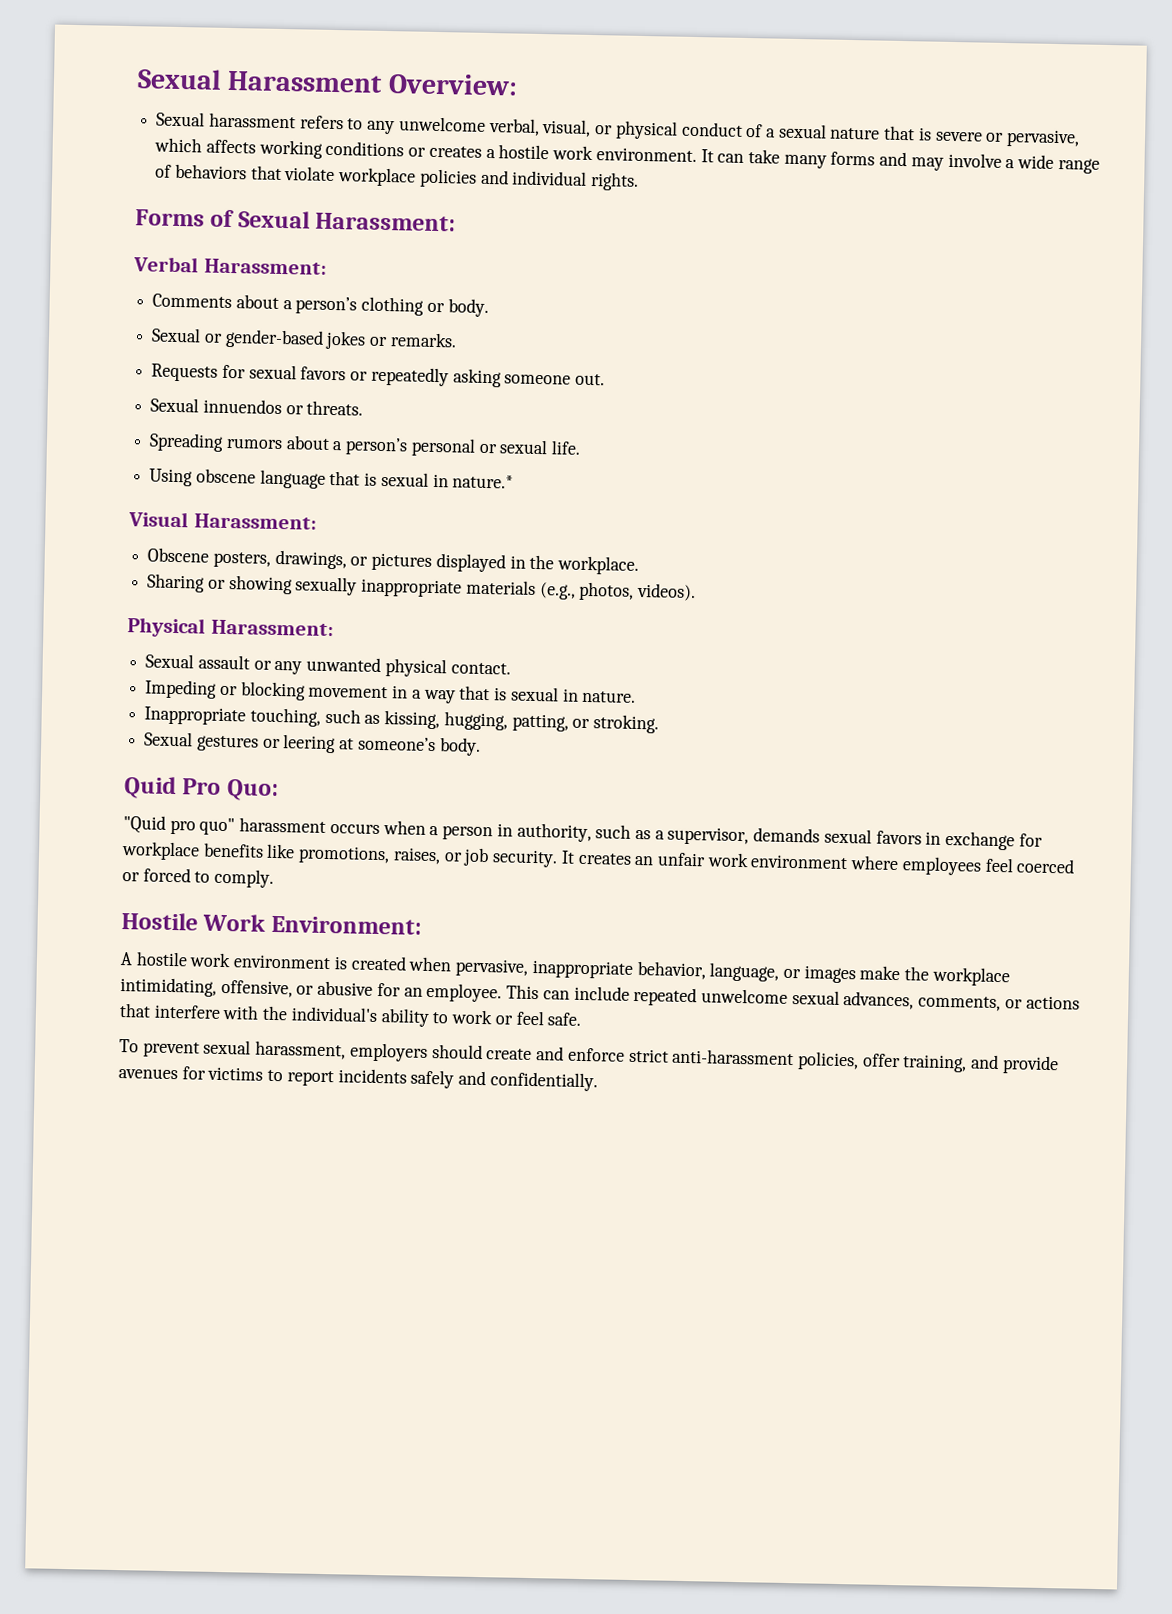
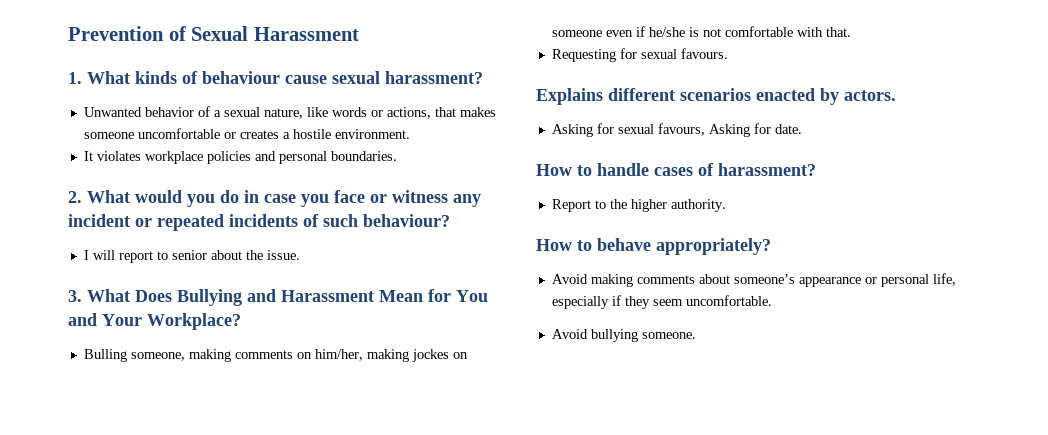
- Sexual Harassment Overview:
- Sexual harassment refers to any unwelcome verbal, visual, or physical conduct of a sexual nature that is severe or pervasive, which affects working conditions or creates a hostile work environment. It can take many forms and may involve a wide range of behaviors that violate workplace policies and individual rights.
- Forms of Sexual Harassment:
- Verbal Harassment:
- Comments about a person’s clothing or body.
- Sexual or gender-based jokes or remarks.
- Requests for sexual favors or repeatedly asking someone out.
- Sexual innuendos or threats.
- Spreading rumors about a person’s personal or sexual life.
- Using obscene language that is sexual in nature.*
- Visual Harassment:
- Obscene posters, drawings, or pictures displayed in the workplace.
- Sharing or showing sexually inappropriate materials (e.g., photos, videos).
- Physical Harassment:
- Sexual assault or any unwanted physical contact.
- Impeding or blocking movement in a way that is sexual in nature.
- Inappropriate touching, such as kissing, hugging, patting, or stroking.
- Sexual gestures or leering at someone’s body.
- Quid Pro Quo:
- "Quid pro quo" harassment occurs when a person in authority, such as a supervisor, demands sexual favors in exchange for workplace benefits like promotions, raises, or job security. It creates an unfair work environment where employees feel coerced or forced to comply.
- Hostile Work Environment:
- A hostile work environment is created when pervasive, inappropriate behavior, language, or images make the workplace intimidating, offensive, or abusive for an employee. This can include repeated unwelcome sexual advances, comments, or actions that interfere with the individual's ability to work or feel safe.
- To prevent sexual harassment, employers should create and enforce strict anti-harassment policies, offer training, and provide avenues for victims to report incidents safely and confidentially.
+ Prevention of Sexual Harassment
+ 1. What kinds of behaviour cause sexual harassment?
+ Unwanted behavior of a sexual nature, like words or actions, that makes someone uncomfortable or creates a hostile environment.
+ It violates workplace policies and personal boundaries.
+ 2. What would you do in case you face or witness any incident or repeated incidents of such behaviour?
+ I will report to senior about the issue.
+ 3. What Does Bullying and Harassment Mean for You and Your Workplace?
+ Bulling someone, making comments on him/her, making jockes on someone even if he/she is not comfortable with that.
+ Requesting for sexual favours.
+ Explains different scenarios enacted by actors.
+ Asking for sexual favours, Asking for date.
+ How to handle cases of harassment?
+ Report to the higher authority.
+ How to behave appropriately?
+ Avoid making comments about someone’s appearance or personal life, especially if they seem uncomfortable.
+ Avoid bullying someone.

